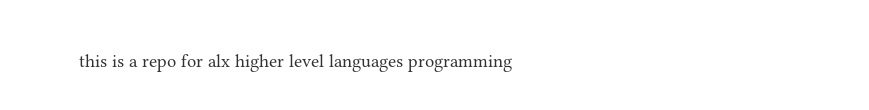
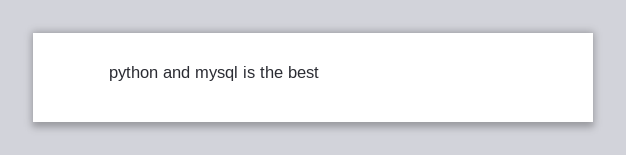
- this is a repo for alx higher level languages programming
+ python and mysql is the best

